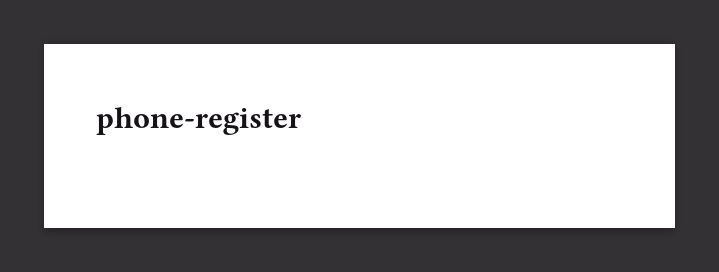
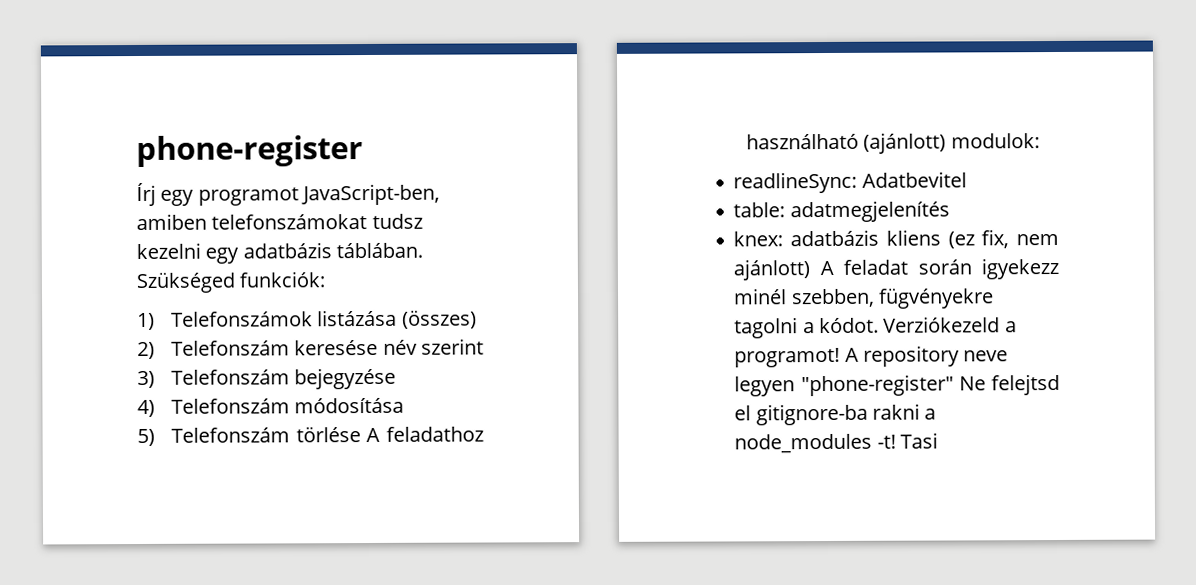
+ Írj egy programot JavaScript-ben, amiben telefonszámokat tudsz kezelni egy adatbázis táblában. Szükséged funkciók:
+ 1) Telefonszámok listázása (összes)
+ 2) Telefonszám keresése név szerint
+ 3) Telefonszám bejegyzése
+ 4) Telefonszám módosítása
+ 5) Telefonszám törlése A feladathoz használható (ajánlott) modulok:
+ readlineSync: Adatbevitel
+ table: adatmegjelenítés
+ knex: adatbázis kliens (ez fix, nem ajánlott) A feladat során igyekezz minél szebben, fügvényekre tagolni a kódot. Verziókezeld a programot! A repository neve legyen "phone-register" Ne felejtsd el gitignore-ba rakni a node_modules -t! Tasi

